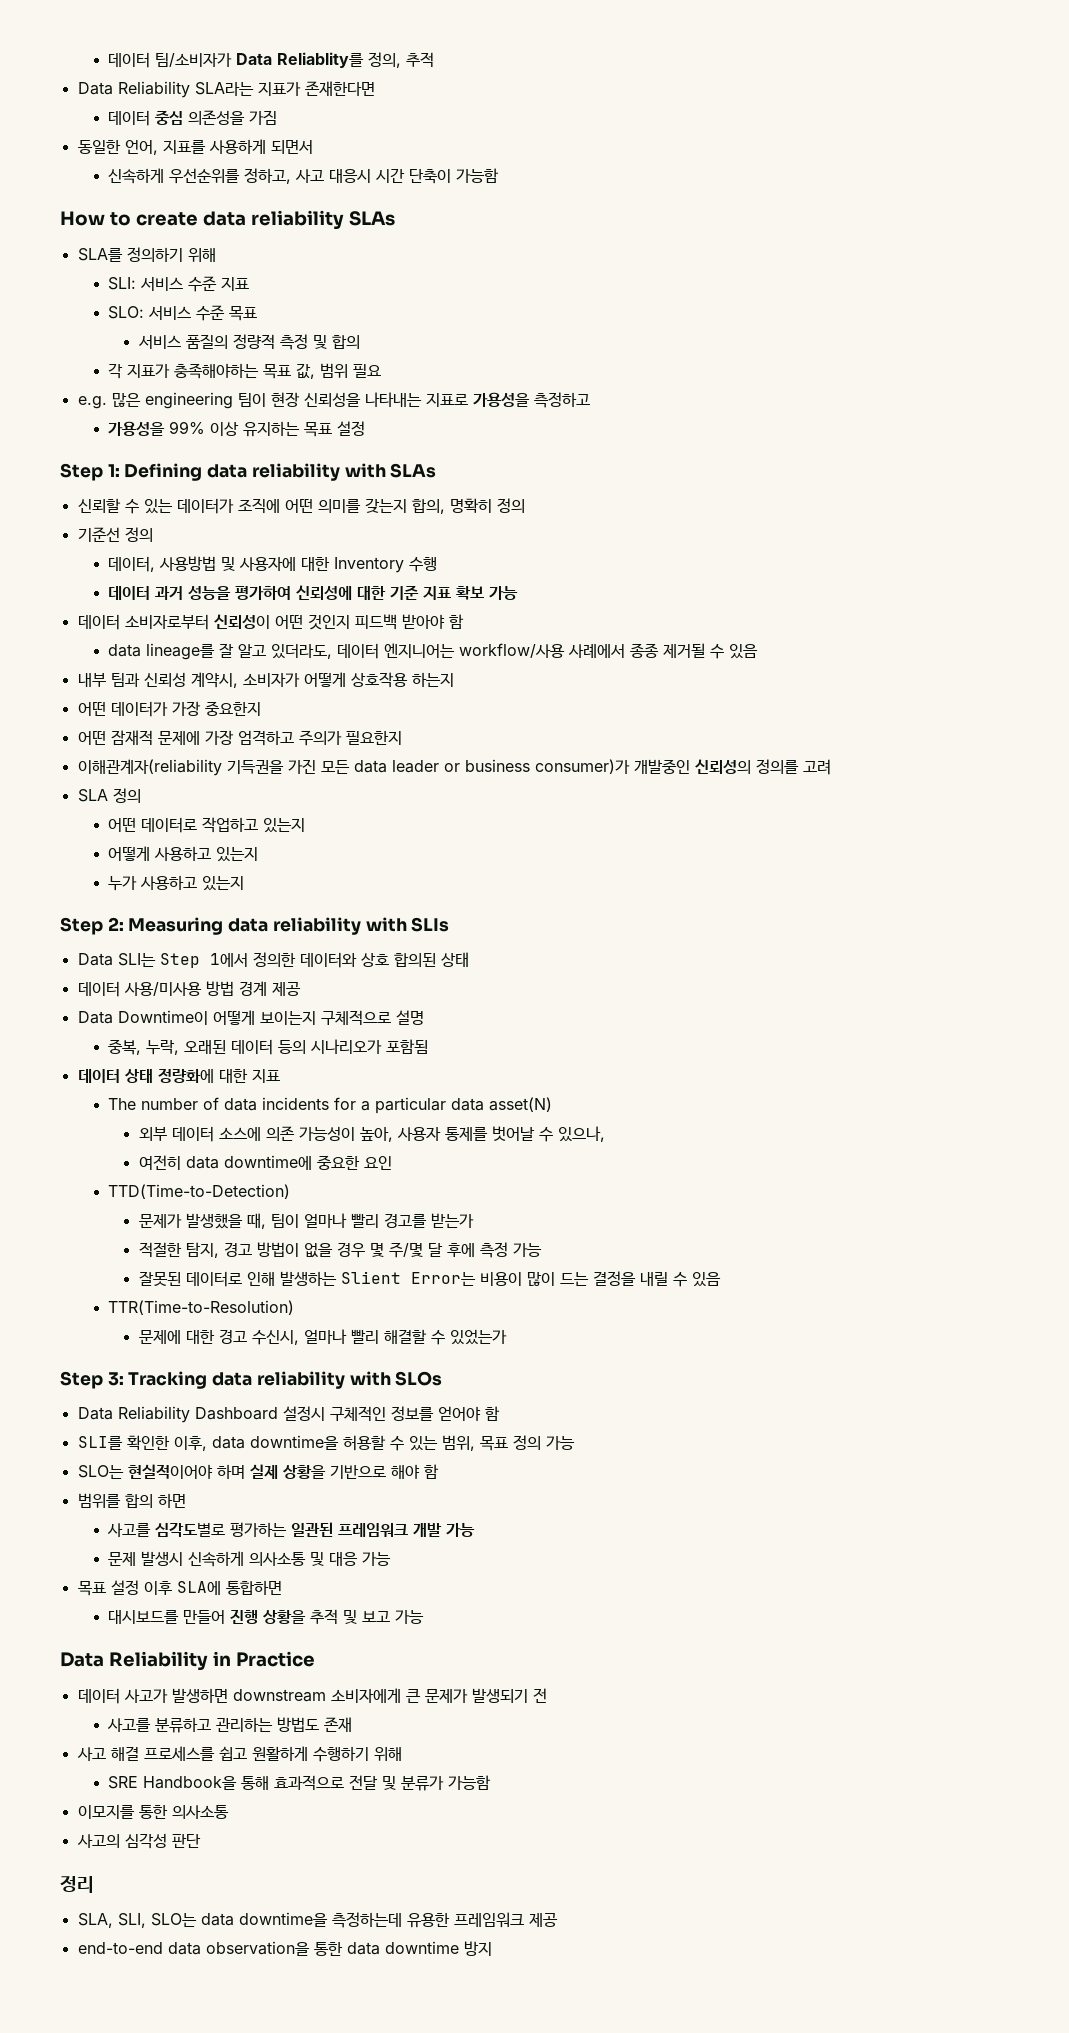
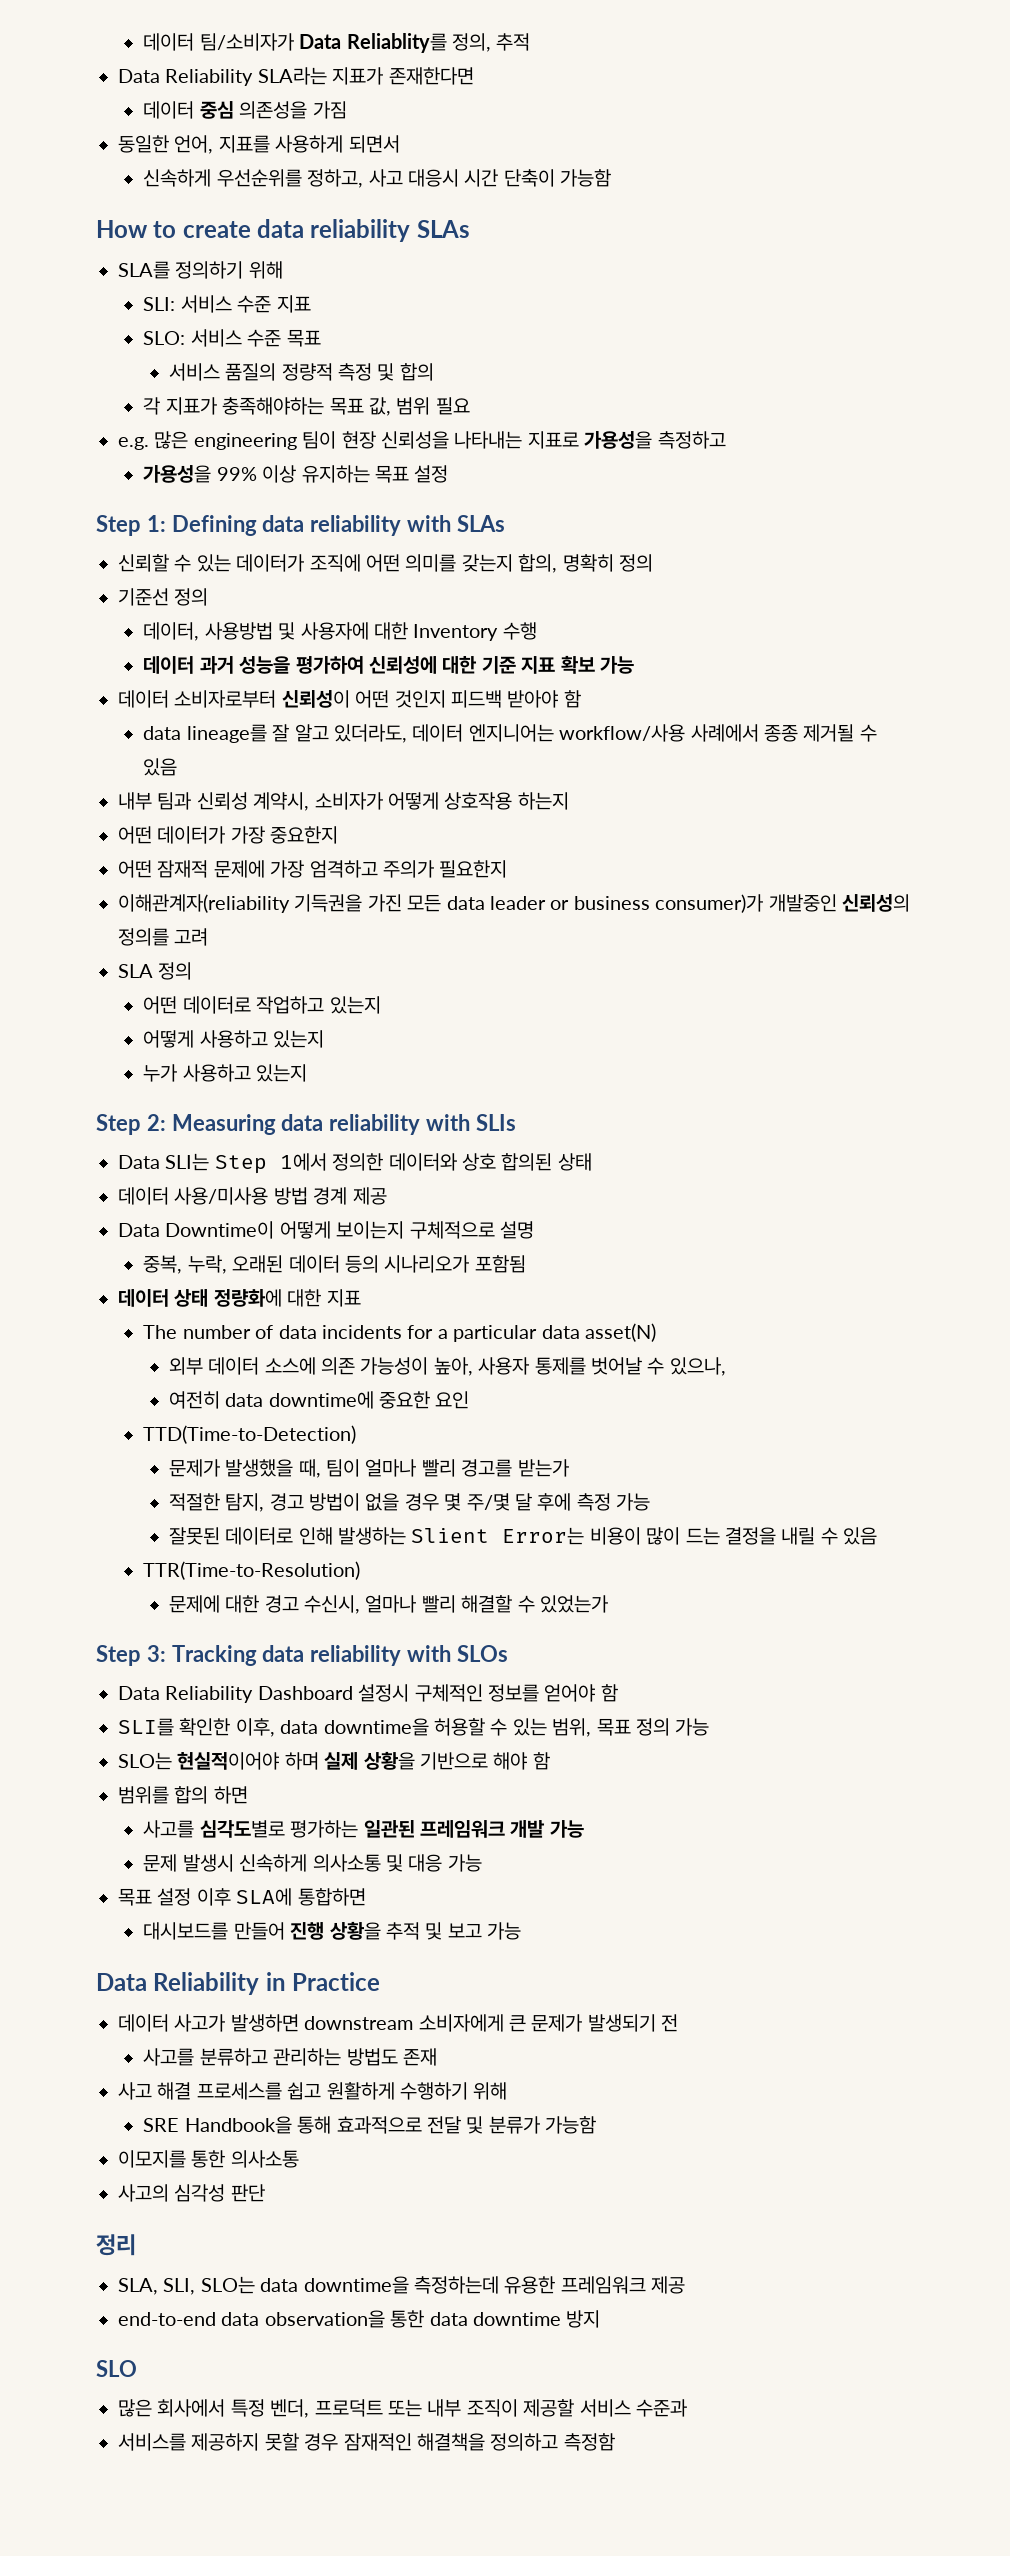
+ SLO
+ 많은 회사에서 특정 벤더, 프로덕트 또는 내부 조직이 제공할 서비스 수준과
+ 서비스를 제공하지 못할 경우 잠재적인 해결책을 정의하고 측정함

